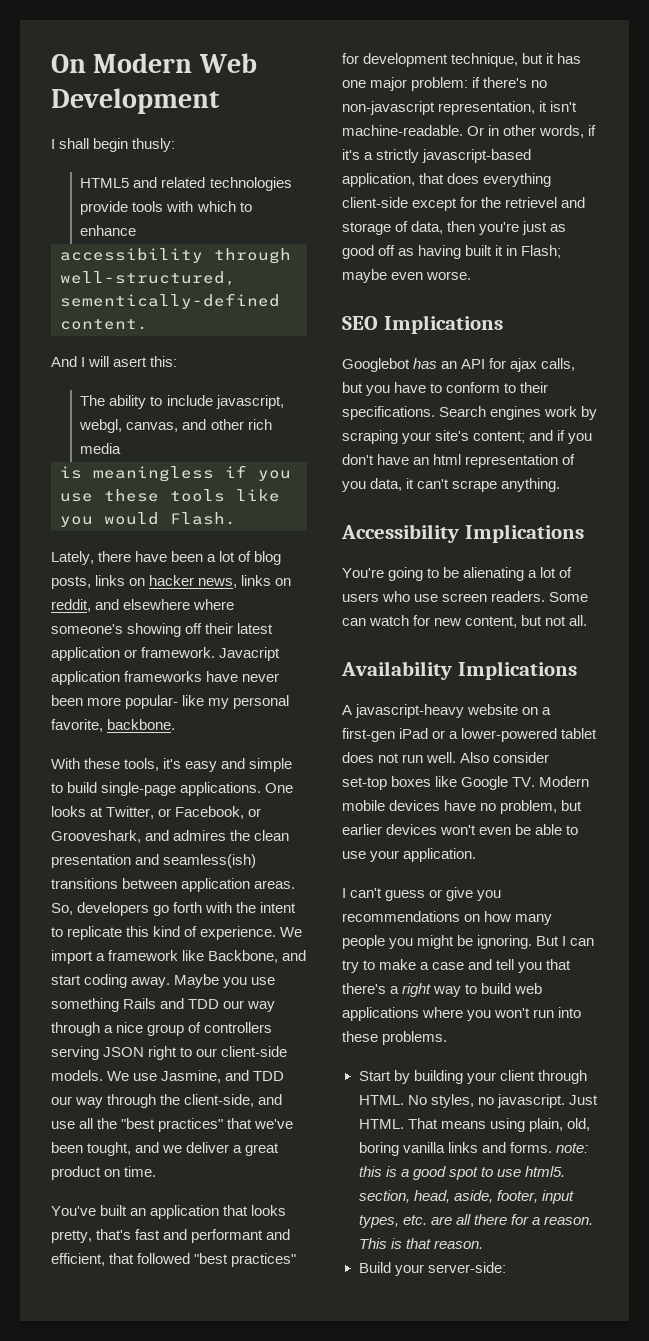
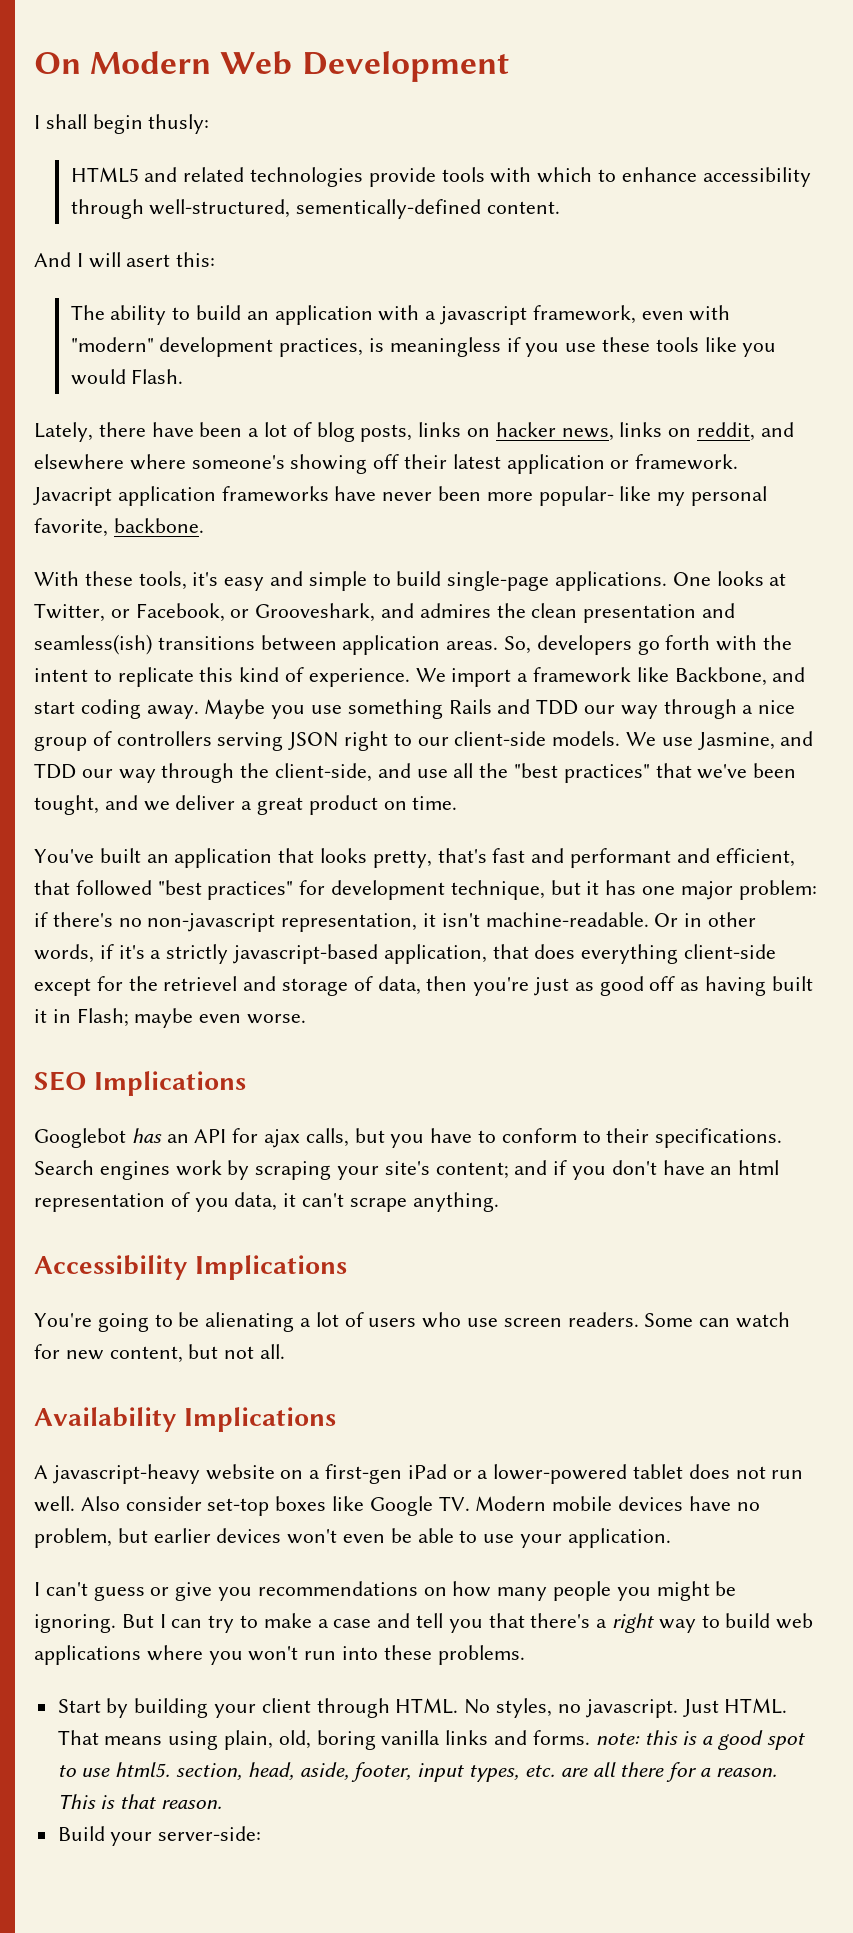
- HTML5 and related technologies provide tools with which to enhance
- accessibility through well-structured, sementically-defined content.
+ HTML5 and related technologies provide tools with which to enhance accessibility through well-structured, sementically-defined content.
- The ability to include javascript, webgl, canvas, and other rich media
- is meaningless if you use these tools like you would Flash.
+ The ability to build an application with a javascript framework, even with "modern" development practices, is meaningless if you use these tools like you would Flash.

